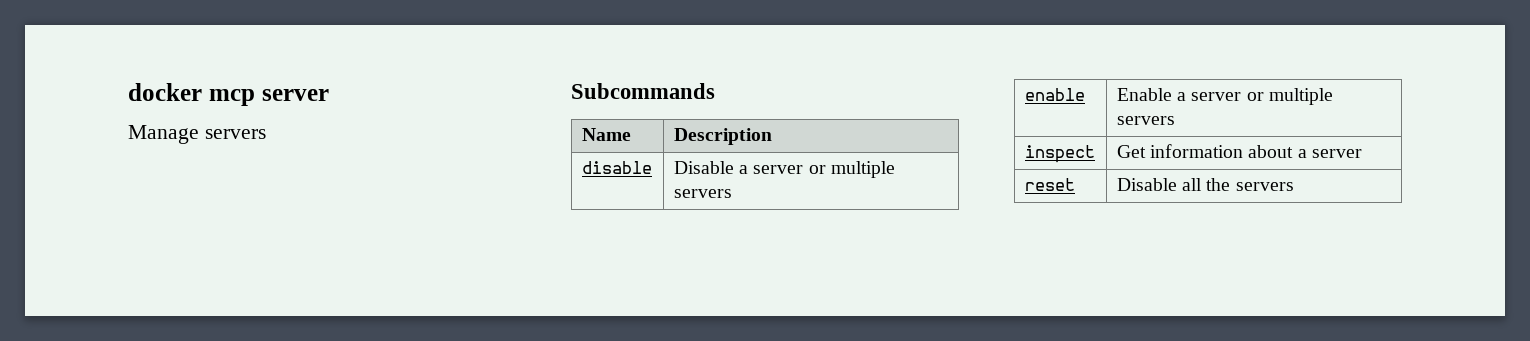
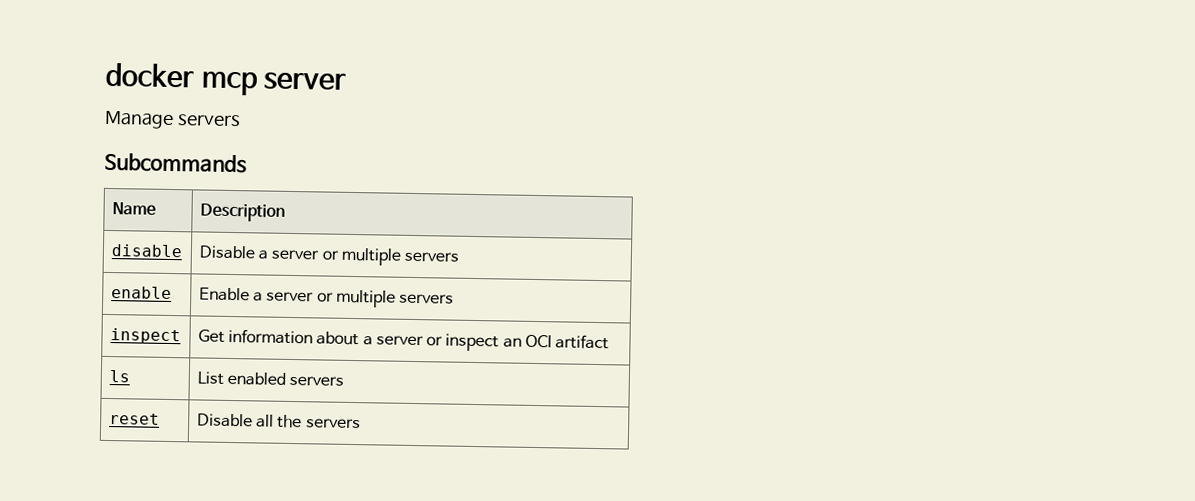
- inspect | Get information about a server
+ inspect | Get information about a server or inspect an OCI artifact
+ ls | List enabled servers

